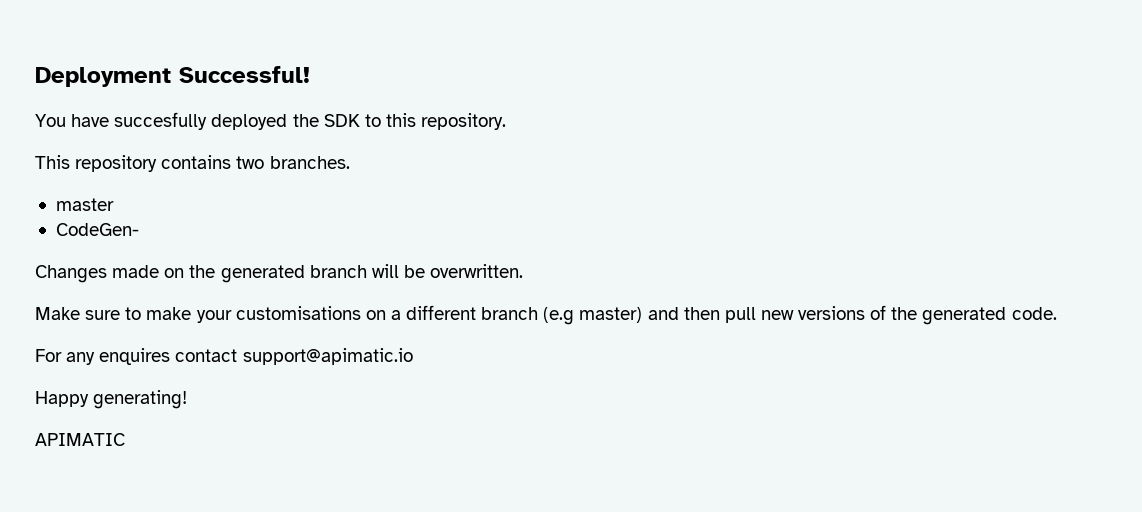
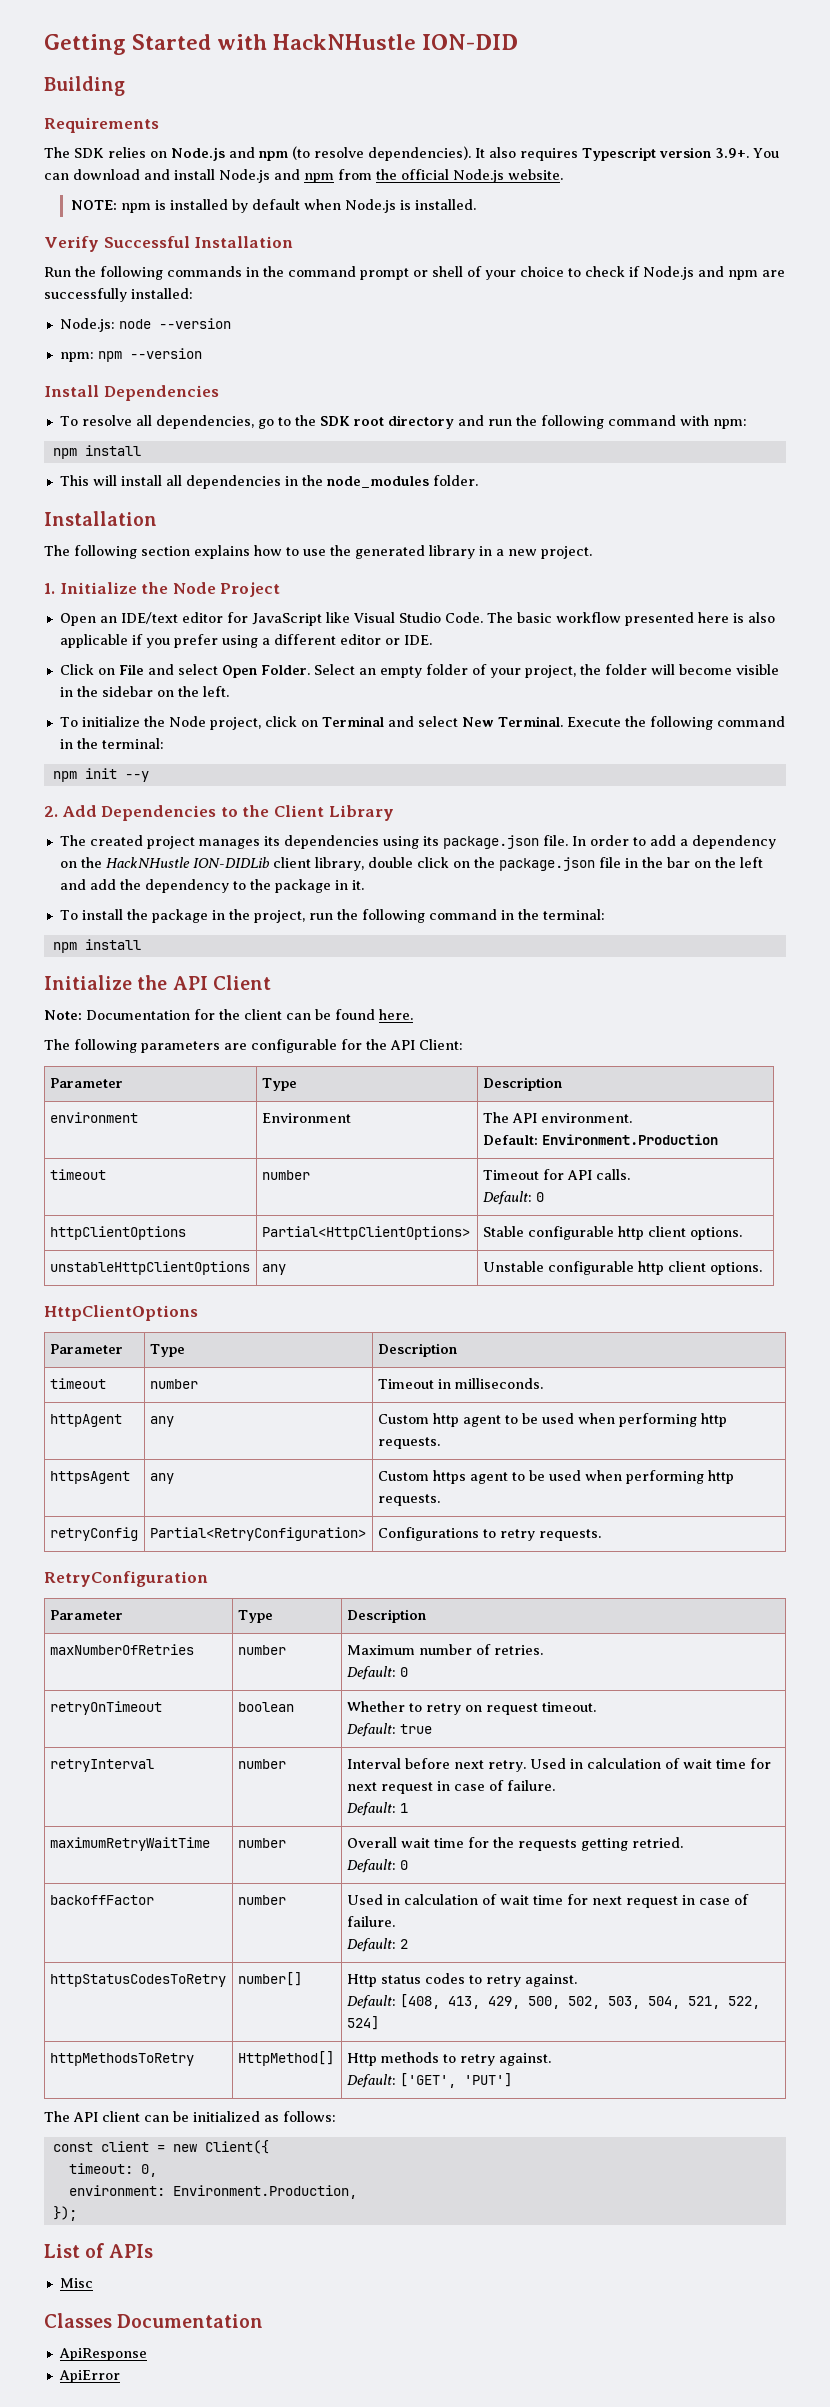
- Deployment Successful!
- You have succesfully deployed the SDK to this repository.
- This repository contains two branches.
- master
- CodeGen-
- Changes made on the generated branch will be overwritten.
- Make sure to make your customisations on a different branch (e.g master) and then pull new versions of the generated code.
- For any enquires contact support@apimatic.io
- Happy generating!
- APIMATIC
+ Getting Started with HackNHustle ION-DID
+ Building
+ Requirements
+ The SDK relies on Node.js and npm (to resolve dependencies). It also requires Typescript version 3.9+. You can download and install Node.js and npm from the official Node.js website.
+ NOTE: npm is installed by default when Node.js is installed.
+ Verify Successful Installation
+ Run the following commands in the command prompt or shell of your choice to check if Node.js and npm are successfully installed:
+ Node.js: node --version
+ npm: npm --version
+ Install Dependencies
+ To resolve all dependencies, go to the SDK root directory and run the following command with npm:
+ npm install
+ This will install all dependencies in the node_modules folder.
+ Installation
+ The following section explains how to use the generated library in a new project.
+ 1. Initialize the Node Project
+ Open an IDE/text editor for JavaScript like Visual Studio Code. The basic workflow presented here is also applicable if you prefer using a different editor or IDE.
+ Click on File and select Open Folder. Select an empty folder of your project, the folder will become visible in the sidebar on the left.
+ To initialize the Node project, click on Terminal and select New Terminal. Execute the following command in the terminal:
+ npm init --y
+ 2. Add Dependencies to the Client Library
+ The created project manages its dependencies using its package.json file. In order to add a dependency on the HackNHustle ION-DIDLib client library, double click on the package.json file in the bar on the left and add the dependency to the package in it.
+ To install the package in the project, run the following command in the terminal:
+ npm install
+ Initialize the API Client
+ Note: Documentation for the client can be found here.
+ The following parameters are configurable for the API Client:
+ Parameter | Type | Description
+ environment | Environment | The API environment.
+ Default: Environment.Production
+ timeout | number | Timeout for API calls.
+ Default: 0
+ httpClientOptions | Partial<HttpClientOptions> | Stable configurable http client options.
+ unstableHttpClientOptions | any | Unstable configurable http client options.
+ HttpClientOptions
+ Parameter | Type | Description
+ timeout | number | Timeout in milliseconds.
+ httpAgent | any | Custom http agent to be used when performing http requests.
+ httpsAgent | any | Custom https agent to be used when performing http requests.
+ retryConfig | Partial<RetryConfiguration> | Configurations to retry requests.
+ RetryConfiguration
+ Parameter | Type | Description
+ maxNumberOfRetries | number | Maximum number of retries.
+ Default: 0
+ retryOnTimeout | boolean | Whether to retry on request timeout.
+ Default: true
+ retryInterval | number | Interval before next retry. Used in calculation of wait time for next request in case of failure.
+ Default: 1
+ maximumRetryWaitTime | number | Overall wait time for the requests getting retried.
+ Default: 0
+ backoffFactor | number | Used in calculation of wait time for next request in case of failure.
+ Default: 2
+ httpStatusCodesToRetry | number[] | Http status codes to retry against.
+ Default: [408, 413, 429, 500, 502, 503, 504, 521, 522, 524]
+ httpMethodsToRetry | HttpMethod[] | Http methods to retry against.
+ Default: ['GET', 'PUT']
+ The API client can be initialized as follows:
+ const client = new Client({
+ timeout: 0,
+ environment: Environment.Production,
+ });
+ List of APIs
+ Misc
+ Classes Documentation
+ ApiResponse
+ ApiError

